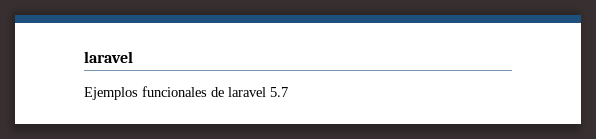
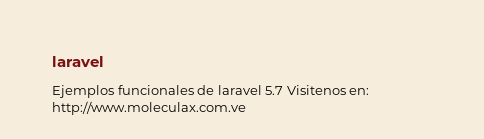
- Ejemplos funcionales de laravel 5.7
+ Ejemplos funcionales de laravel 5.7 Visitenos en: http://www.moleculax.com.ve

